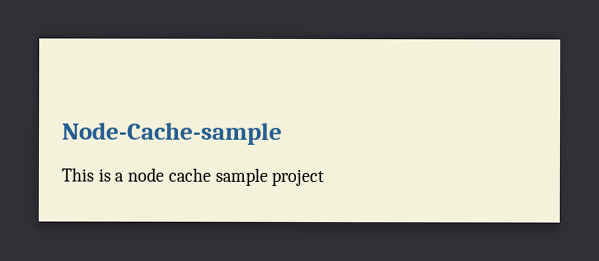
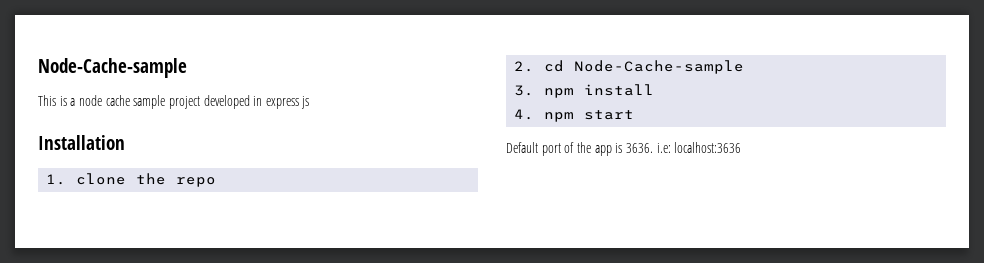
- This is a node cache sample project
+ This is a node cache sample project developed in express js
+ Installation
+ 1. clone the repo
+ 2. cd Node-Cache-sample
+ 3. npm install
+ 4. npm start
+ Default port of the app is 3636. i.e: localhost:3636

